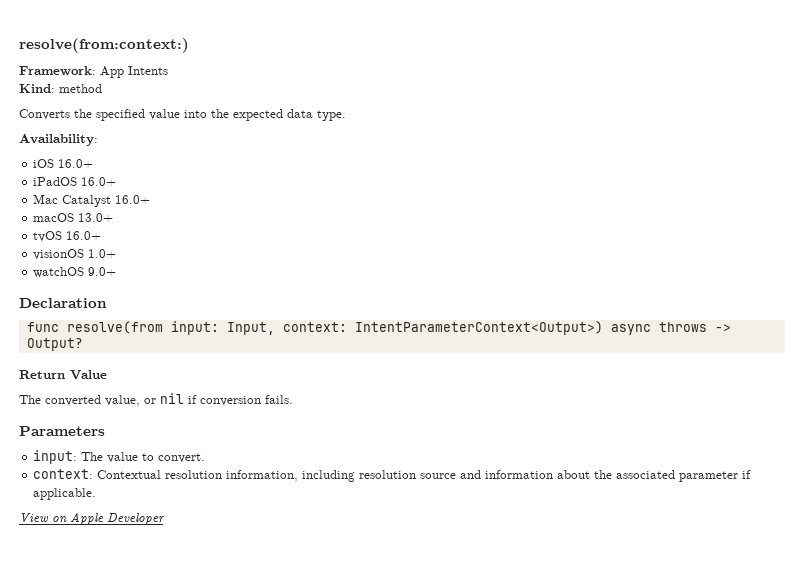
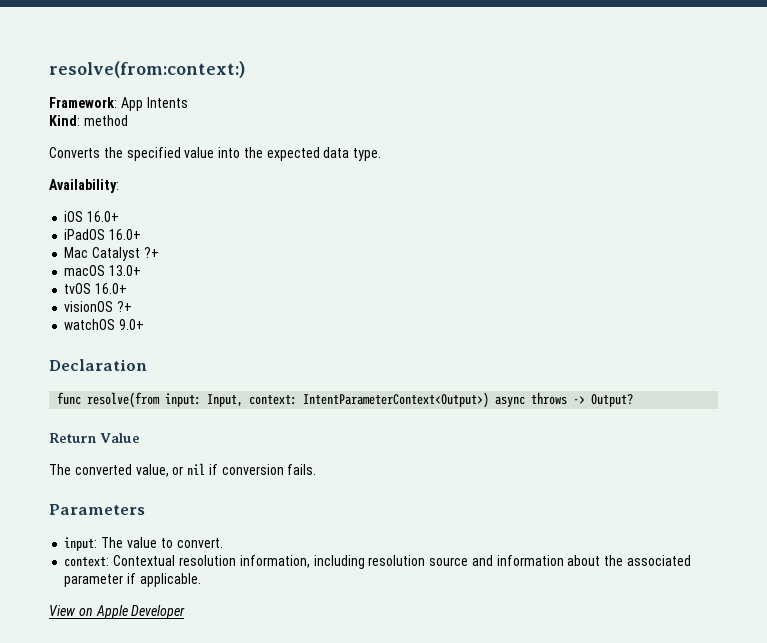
- Mac Catalyst 16.0+
+ Mac Catalyst ?+
- visionOS 1.0+
+ visionOS ?+

